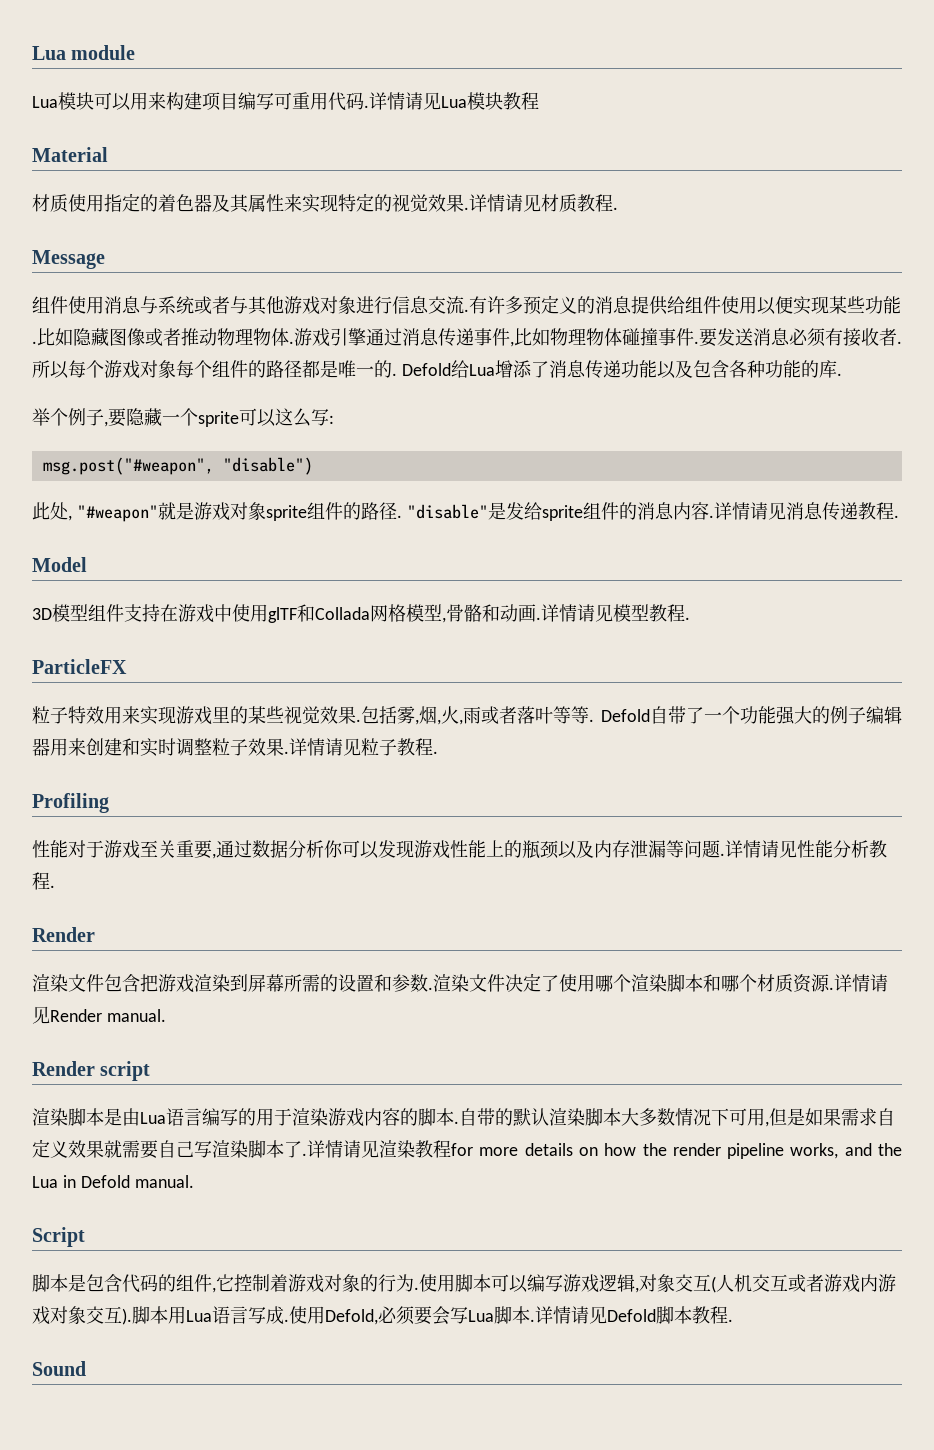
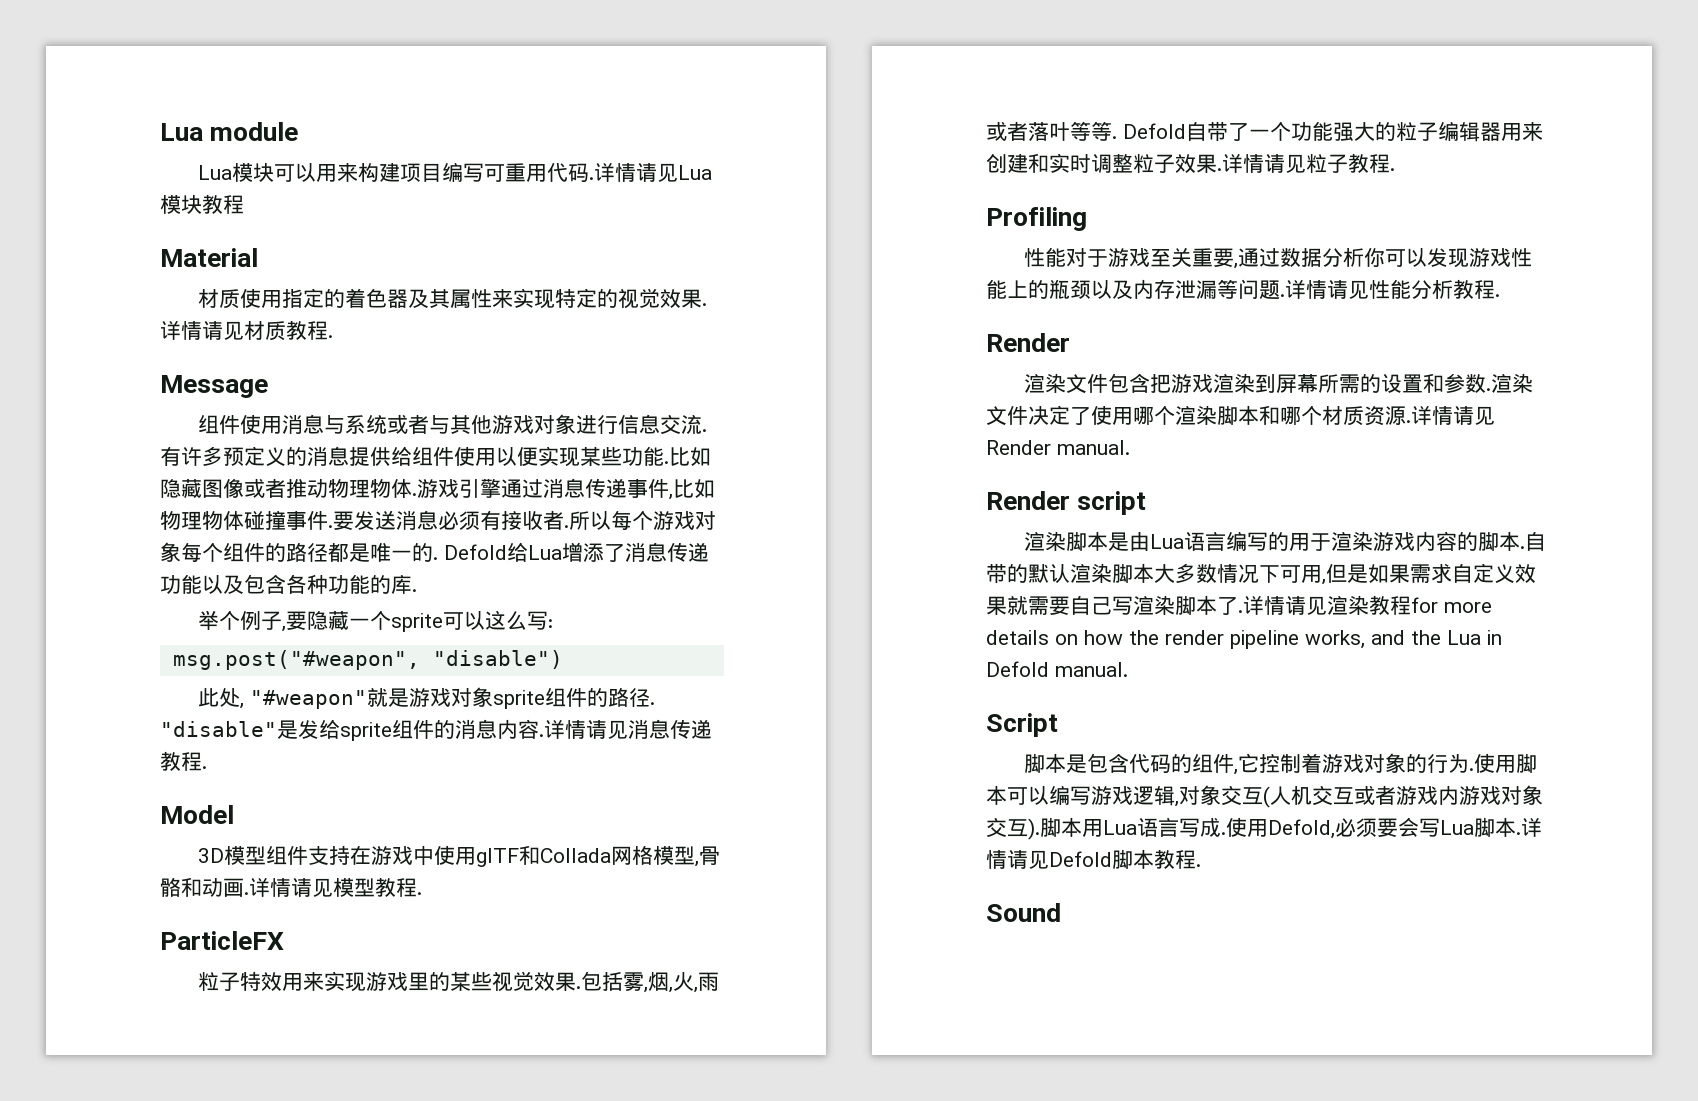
- Defold自带了一个功能强大的例子编辑器用来创建和实时调整粒子效果.
+ Defold自带了一个功能强大的粒子编辑器用来创建和实时调整粒子效果.

